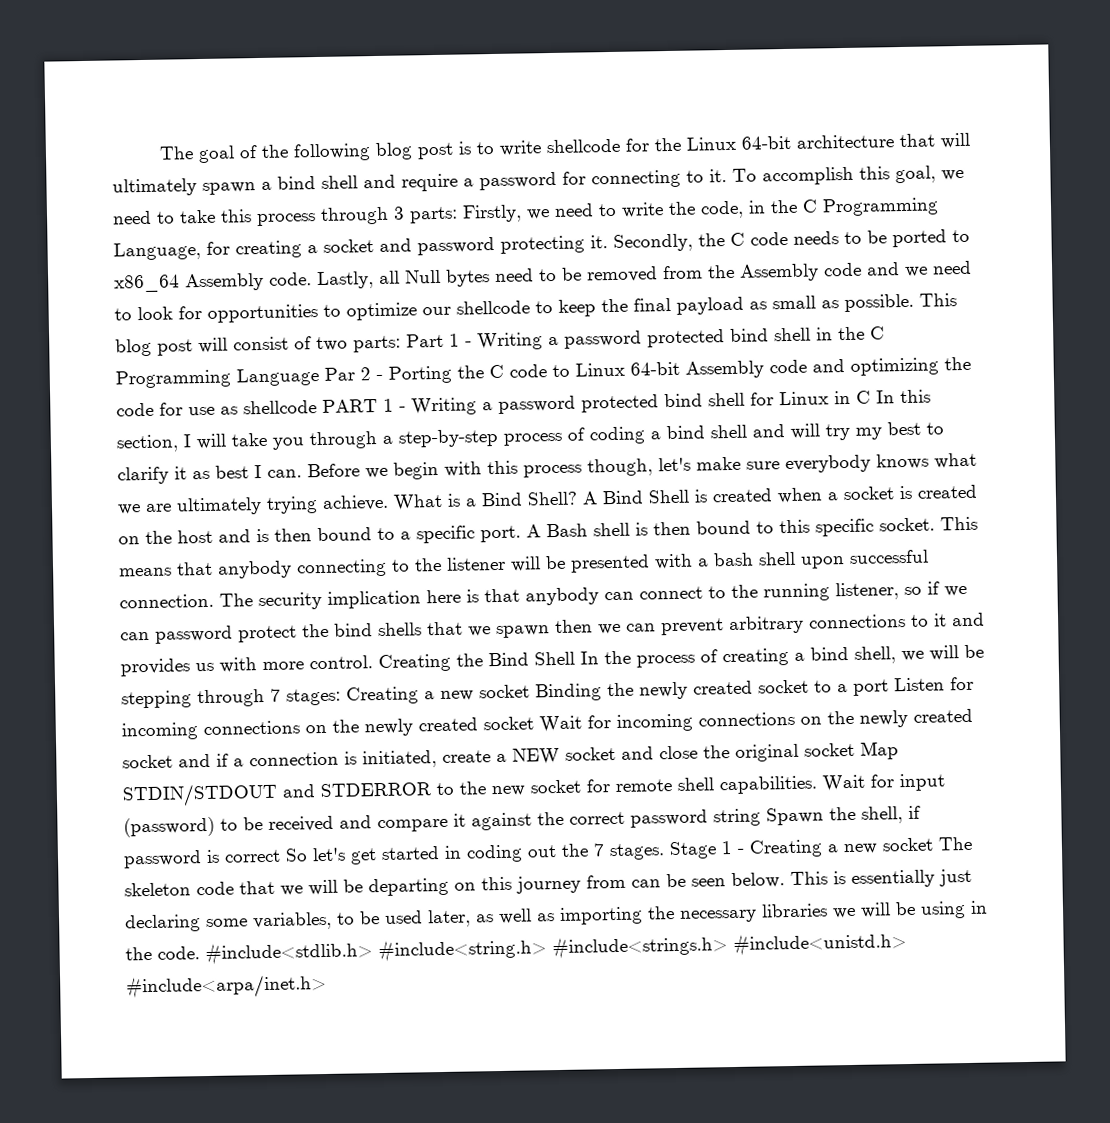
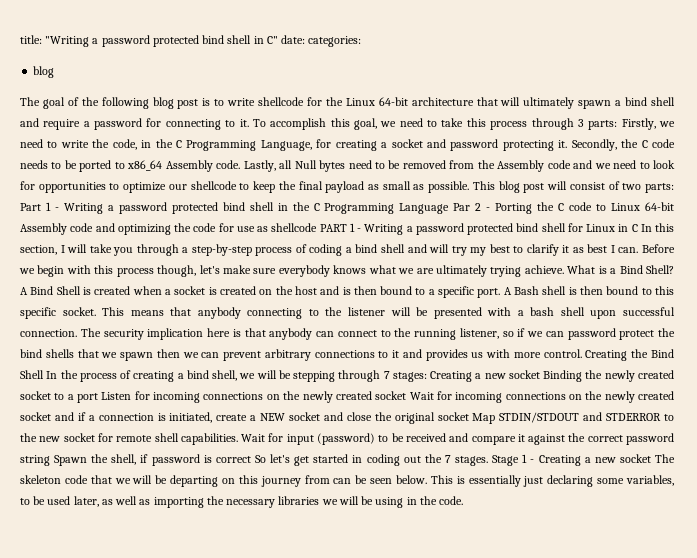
+ title: "Writing a password protected bind shell in C" date: categories:
+ blog
- #include<stdlib.h> #include<string.h> #include<strings.h> #include<unistd.h> #include<arpa/inet.h>

